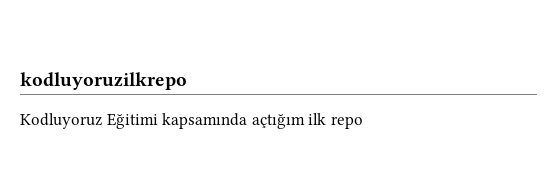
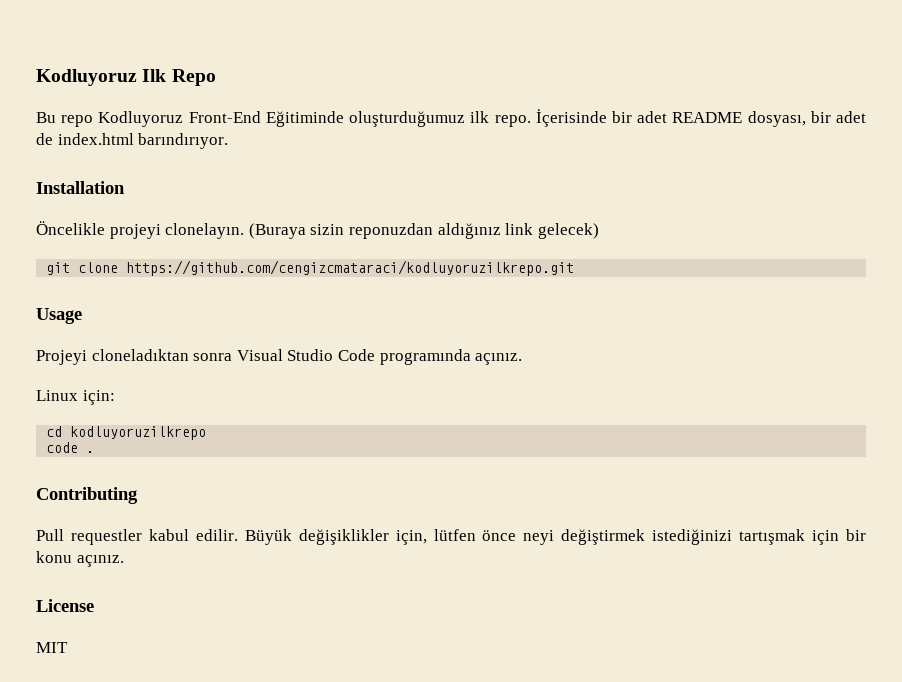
- kodluyoruzilkrepo
- Kodluyoruz Eğitimi kapsamında açtığım ilk repo
+ Kodluyoruz Ilk Repo
+ Bu repo Kodluyoruz Front-End Eğitiminde oluşturduğumuz ilk repo. İçerisinde bir adet README dosyası, bir adet de index.html barındırıyor.
+ Installation
+ Öncelikle projeyi clonelayın. (Buraya sizin reponuzdan aldığınız link gelecek)
+ git clone https://github.com/cengizcmataraci/kodluyoruzilkrepo.git
+ Usage
+ Projeyi cloneladıktan sonra Visual Studio Code programında açınız.
+ Linux için:
+ cd kodluyoruzilkrepo
+ code .
+ Contributing
+ Pull requestler kabul edilir. Büyük değişiklikler için, lütfen önce neyi değiştirmek istediğinizi tartışmak için bir konu açınız.
+ License
+ MIT

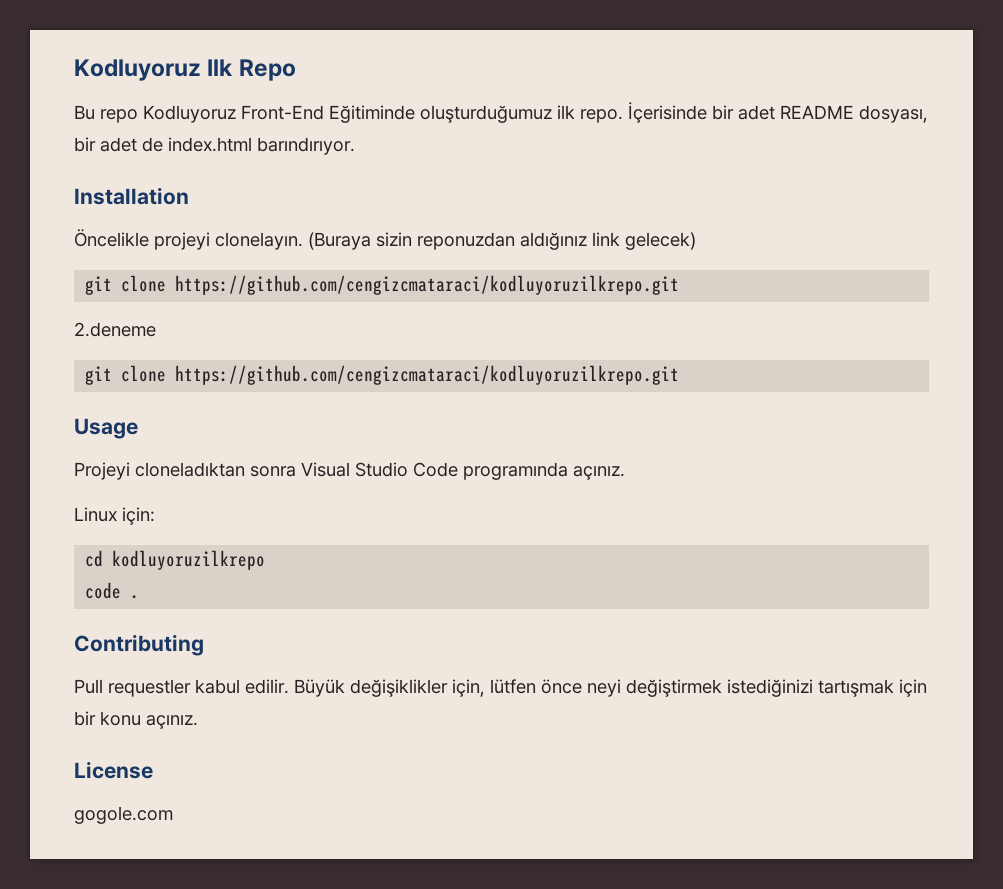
+ 2.deneme
+ git clone https://github.com/cengizcmataraci/kodluyoruzilkrepo.git
- MIT
+ gogole.com

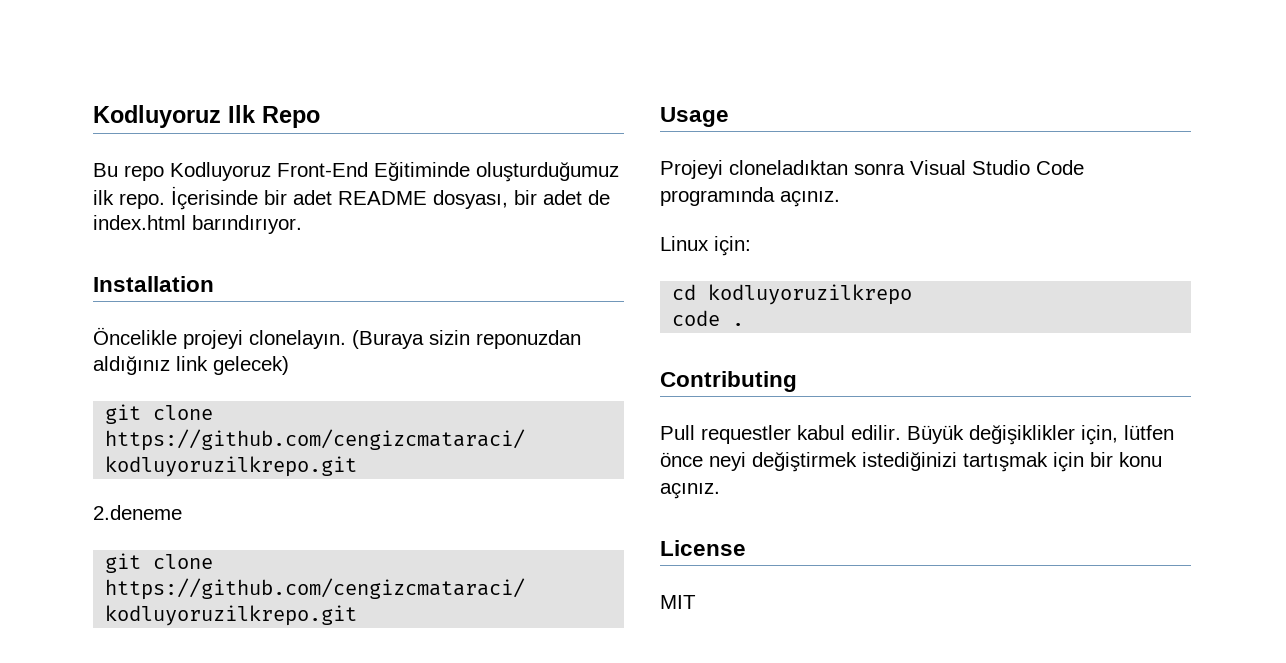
- gogole.com
+ MIT

